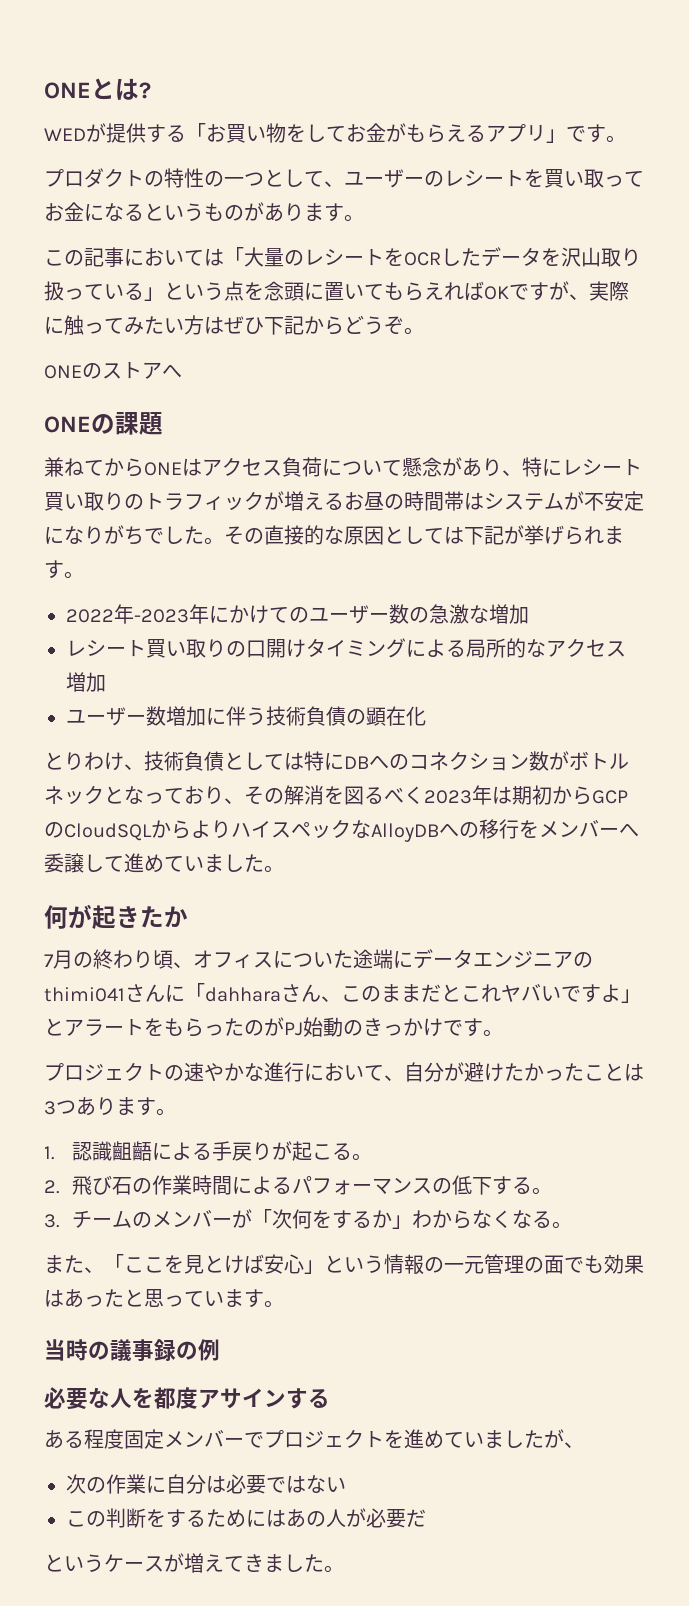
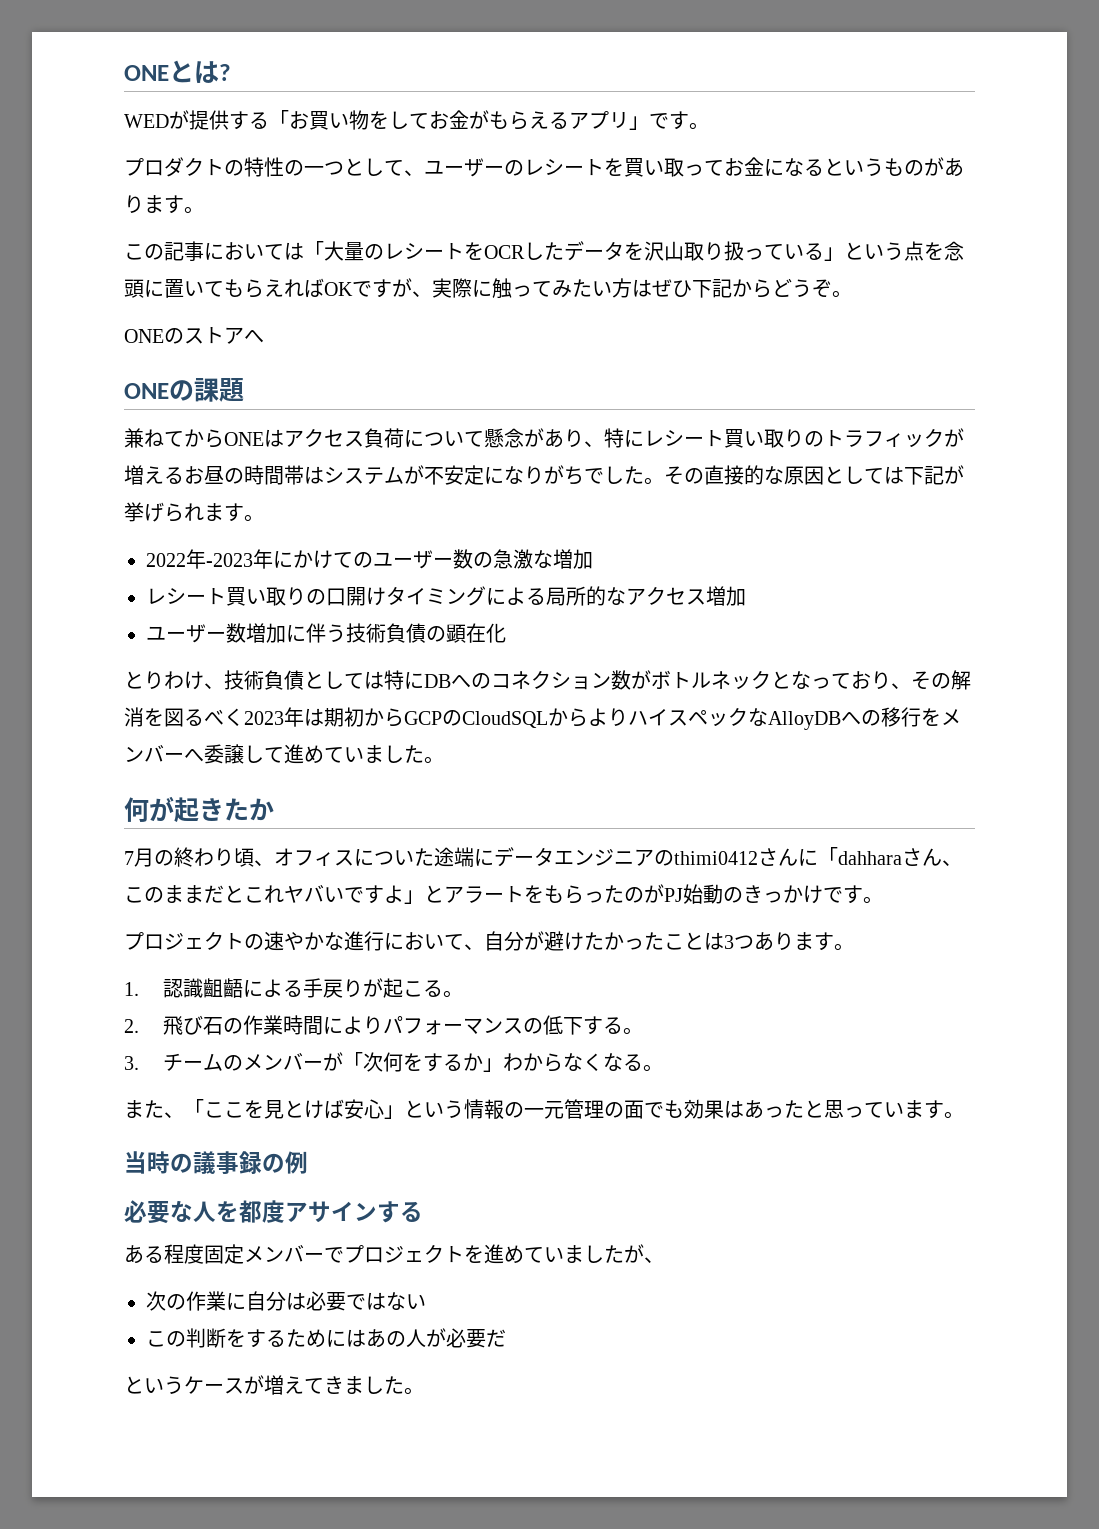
- 7月の終わり頃、オフィスについた途端にデータエンジニアのthimi041さんに「dahharaさん、このままだとこれヤバいですよ」とアラートをもらったのがPJ始動のきっかけです。
+ 7月の終わり頃、オフィスについた途端にデータエンジニアのthimi0412さんに「dahharaさん、このままだとこれヤバいですよ」とアラートをもらったのがPJ始動のきっかけです。
- 2.飛び石の作業時間によるパフォーマンスの低下する。
+ 2.飛び石の作業時間によりパフォーマンスの低下する。

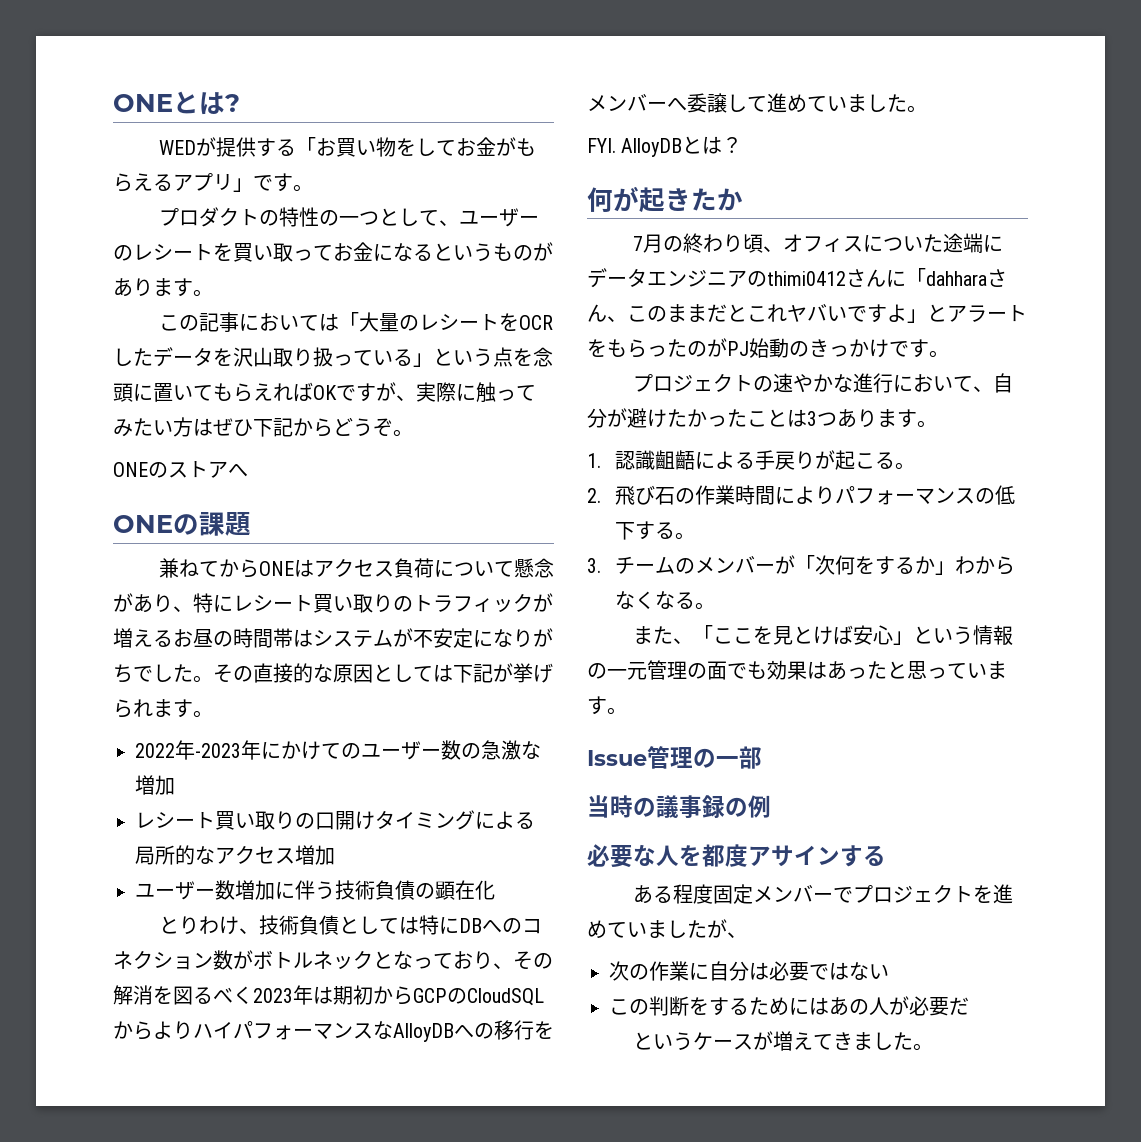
- とりわけ、技術負債としては特にDBへのコネクション数がボトルネックとなっており、その解消を図るべく2023年は期初からGCPのCloudSQLからよりハイスペックなAlloyDBへの移行をメンバーへ委譲して進めていました。
+ とりわけ、技術負債としては特にDBへのコネクション数がボトルネックとなっており、その解消を図るべく2023年は期初からGCPのCloudSQLからよりハイパフォーマンスなAlloyDBへの移行をメンバーへ委譲して進めていました。
+ FYI. AlloyDBとは？
+ Issue管理の一部

